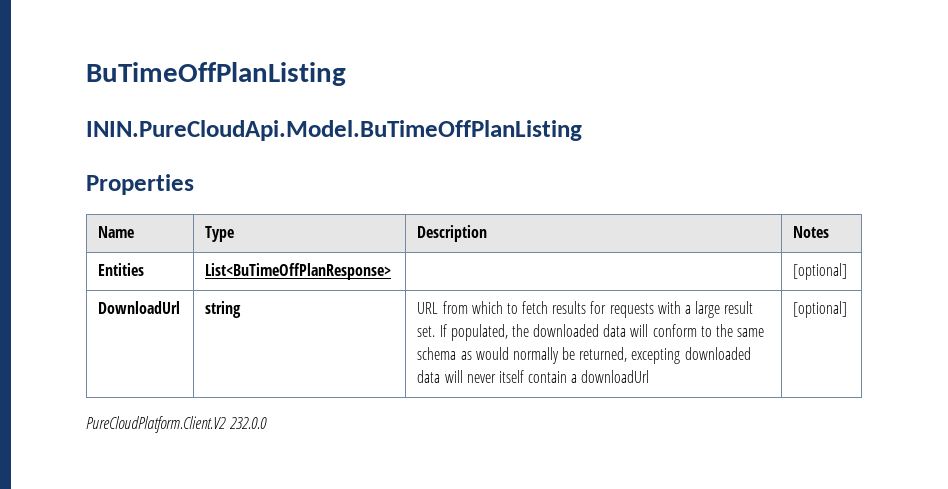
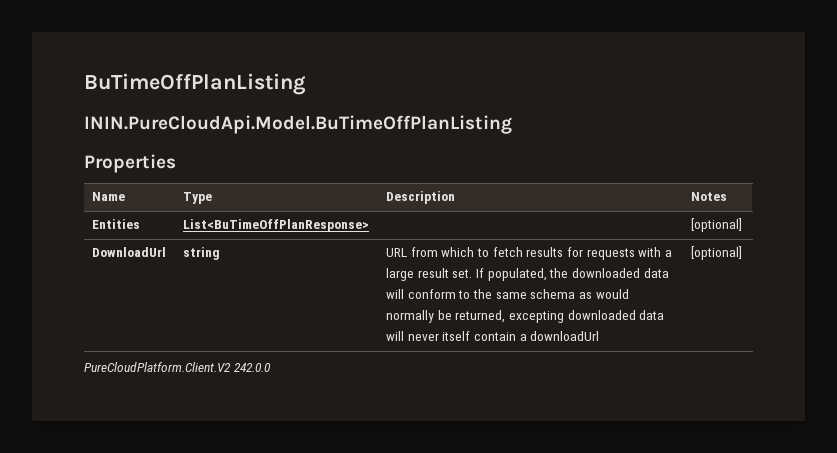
- PureCloudPlatform.Client.V2 232.0.0
+ PureCloudPlatform.Client.V2 242.0.0

